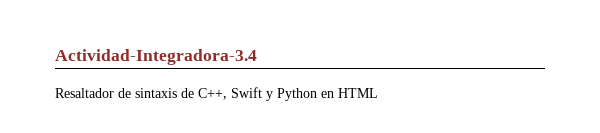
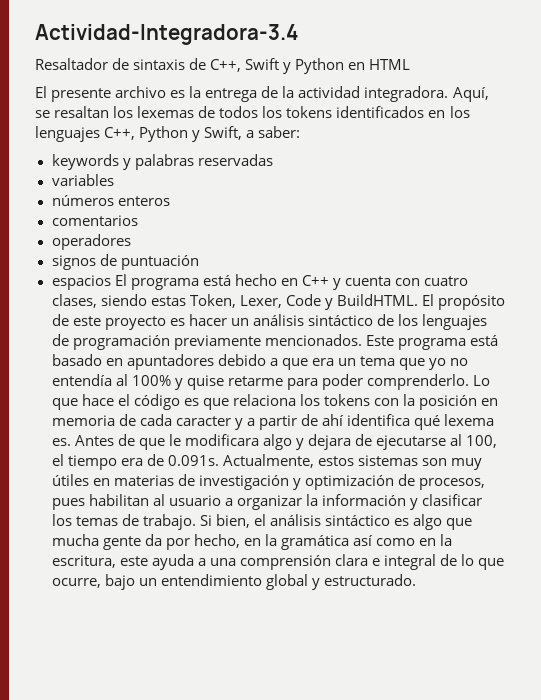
+ El presente archivo es la entrega de la actividad integradora. Aquí, se resaltan los lexemas de todos los tokens identificados en los lenguajes C++, Python y Swift, a saber:
+ keywords y palabras reservadas
+ variables
+ números enteros
+ comentarios
+ operadores
+ signos de puntuación
+ espacios El programa está hecho en C++ y cuenta con cuatro clases, siendo estas Token, Lexer, Code y BuildHTML. El propósito de este proyecto es hacer un análisis sintáctico de los lenguajes de programación previamente mencionados. Este programa está basado en apuntadores debido a que era un tema que yo no entendía al 100% y quise retarme para poder comprenderlo. Lo que hace el código es que relaciona los tokens con la posición en memoria de cada caracter y a partir de ahí identifica qué lexema es. Antes de que le modificara algo y dejara de ejecutarse al 100, el tiempo era de 0.091s. Actualmente, estos sistemas son muy útiles en materias de investigación y optimización de procesos, pues habilitan al usuario a organizar la información y clasificar los temas de trabajo. Si bien, el análisis sintáctico es algo que mucha gente da por hecho, en la gramática así como en la escritura, este ayuda a una comprensión clara e integral de lo que ocurre, bajo un entendimiento global y estructurado.

